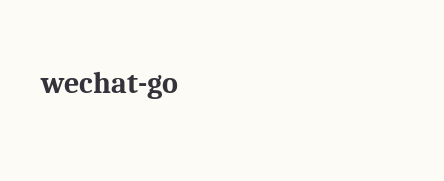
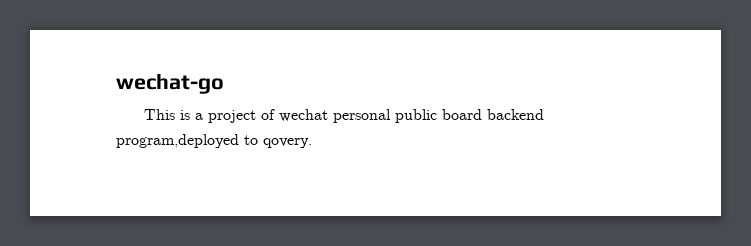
+ This is a project of wechat personal public board backend program,deployed to qovery.

